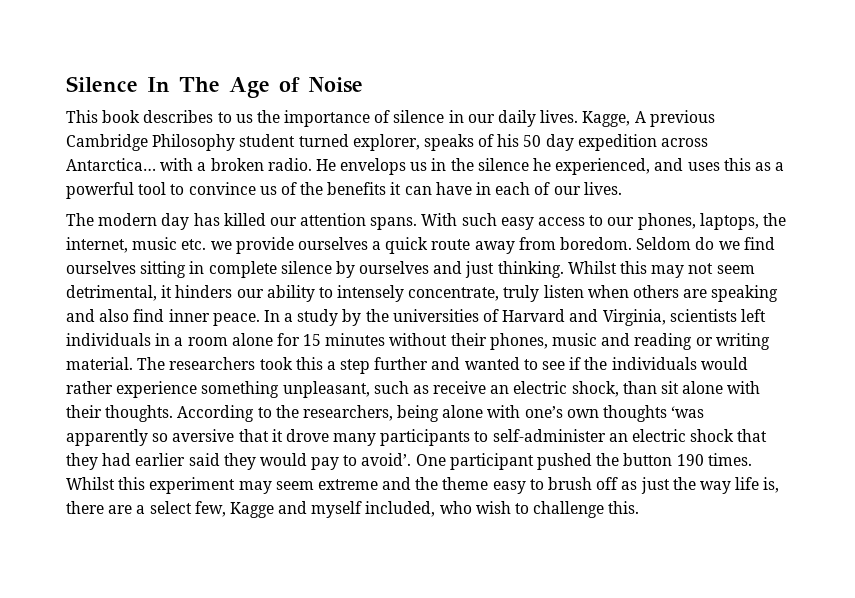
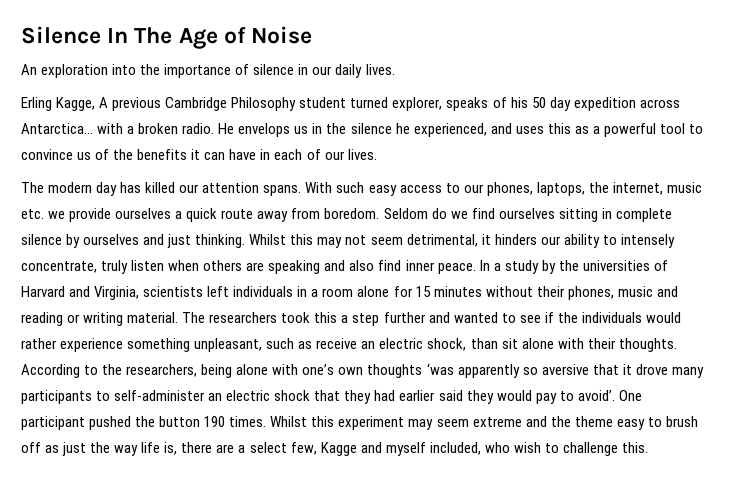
- This book describes to us the importance of silence in our daily lives. Kagge, A previous Cambridge Philosophy student turned explorer, speaks of his 50 day expedition across Antarctica… with a broken radio.
+ An exploration into the importance of silence in our daily lives.
+ Erling Kagge, A previous Cambridge Philosophy student turned explorer, speaks of his 50 day expedition across Antarctica… with a broken radio.

